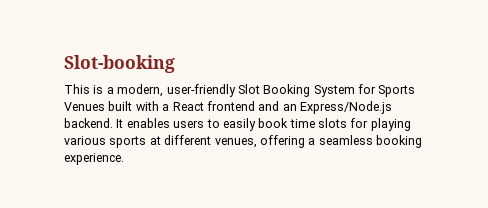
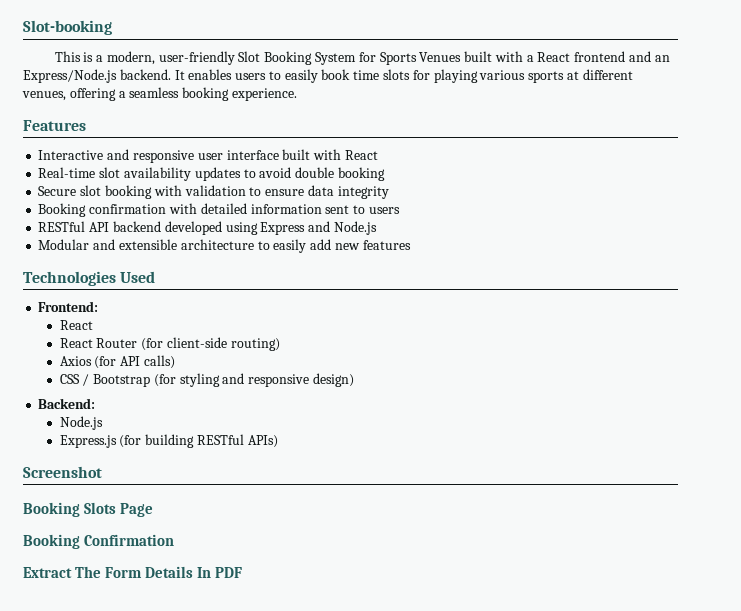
+ Features
+ Interactive and responsive user interface built with React
+ Real-time slot availability updates to avoid double booking
+ Secure slot booking with validation to ensure data integrity
+ Booking confirmation with detailed information sent to users
+ RESTful API backend developed using Express and Node.js
+ Modular and extensible architecture to easily add new features
+ Technologies Used
+ Frontend:
+ React
+ React Router (for client-side routing)
+ Axios (for API calls)
+ CSS / Bootstrap (for styling and responsive design)
+ Backend:
+ Node.js
+ Express.js (for building RESTful APIs)
+ Screenshot
+ Booking Slots Page
+ Booking Confirmation
+ Extract The Form Details In PDF

